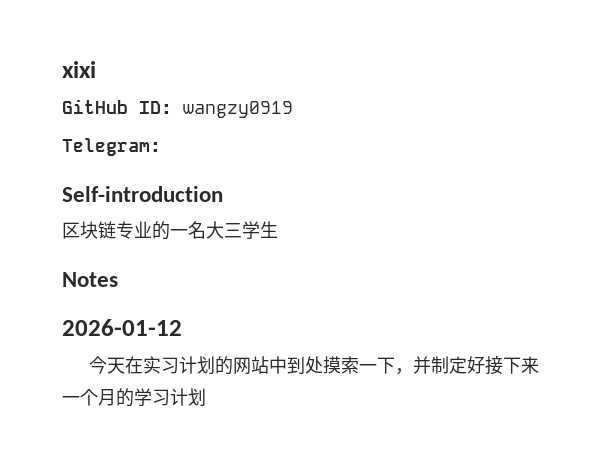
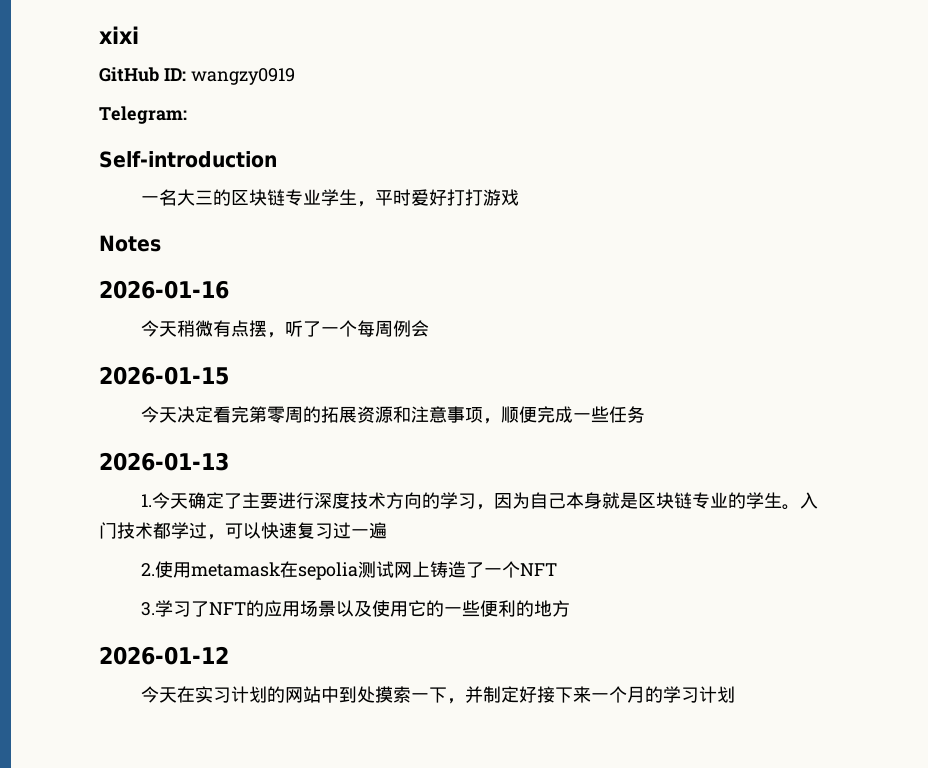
- 区块链专业的一名大三学生
+ 一名大三的区块链专业学生，平时爱好打打游戏
  Notes
+ 2026-01-16
+ 今天稍微有点摆，听了一个每周例会
+ 2026-01-15
+ 今天决定看完第零周的拓展资源和注意事项，顺便完成一些任务
+ 2026-01-13
+ 1.今天确定了主要进行深度技术方向的学习，因为自己本身就是区块链专业的学生。入门技术都学过，可以快速复习过一遍
+ 2.使用metamask在sepolia测试网上铸造了一个NFT
+ 3.学习了NFT的应用场景以及使用它的一些便利的地方

